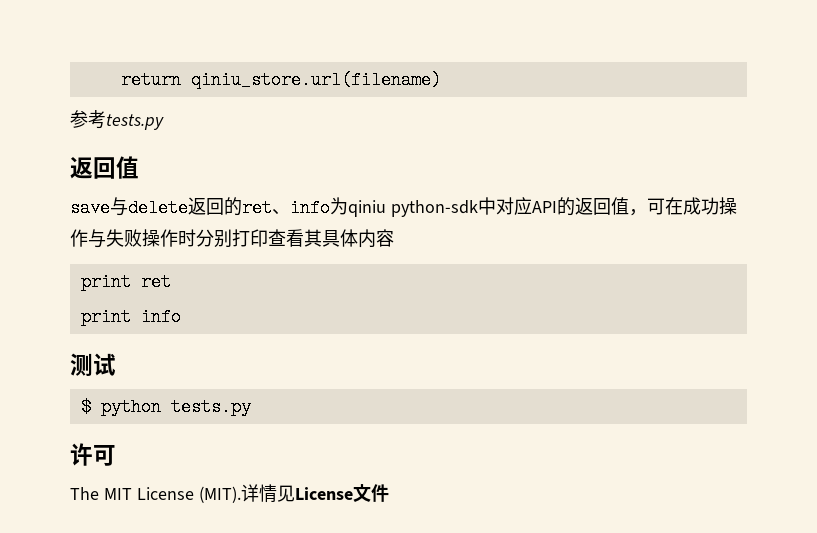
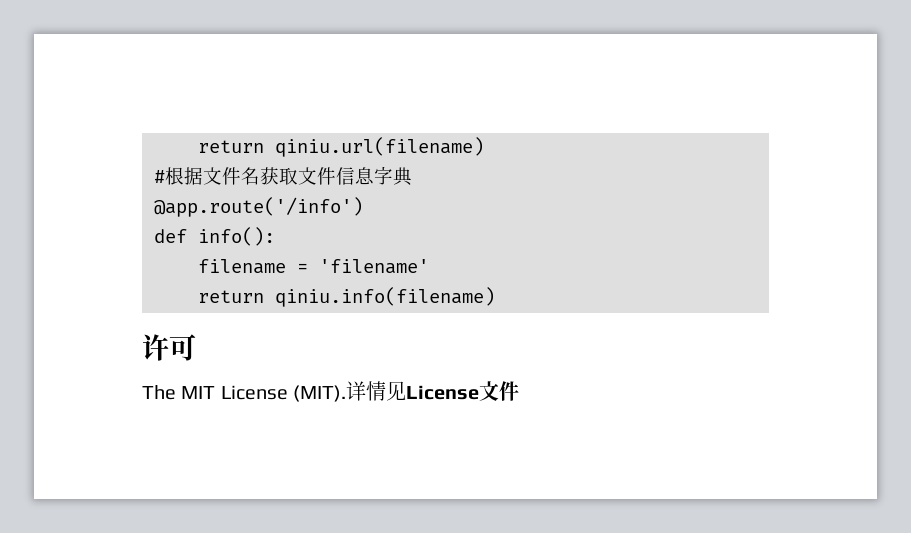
- return qiniu_store.url(filename)
- 参考tests.py
- 返回值
- save与delete返回的ret、info为qiniu python-sdk中对应API的返回值，可在成功操作与失败操作时分别打印查看其具体内容
- print ret
- print info
- 测试
- $ python tests.py
+ return qiniu.url(filename)
+ #根据文件名获取文件信息字典
+ @app.route('/info')
+ def info():
+ filename = 'filename'
+ return qiniu.info(filename)

